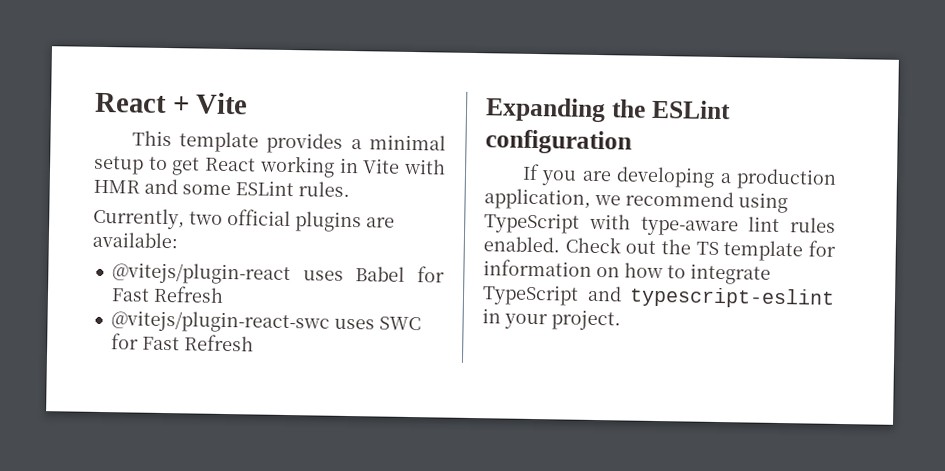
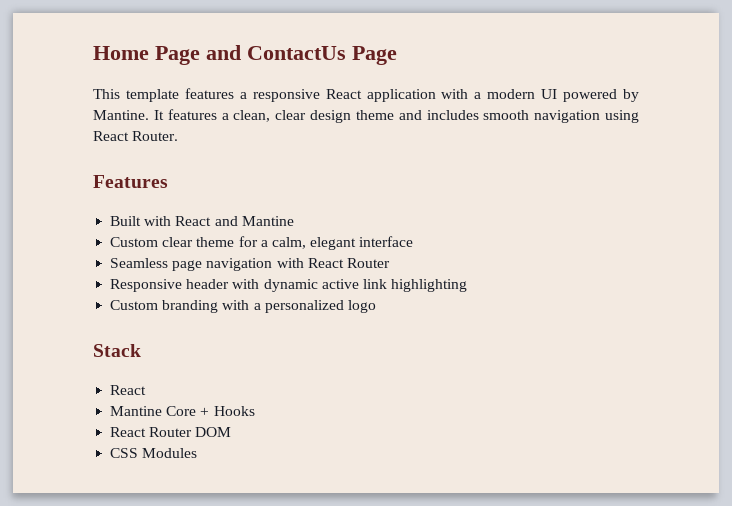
- React + Vite
- This template provides a minimal setup to get React working in Vite with HMR and some ESLint rules.
- Currently, two official plugins are available:
- @vitejs/plugin-react uses Babel for Fast Refresh
- @vitejs/plugin-react-swc uses SWC for Fast Refresh
- Expanding the ESLint configuration
- If you are developing a production application, we recommend using TypeScript with type-aware lint rules enabled. Check out the TS template for information on how to integrate TypeScript and typescript-eslint in your project.
+ Home Page and ContactUs Page
+ This template features a responsive React application with a modern UI powered by Mantine. It features a clean, clear design theme and includes smooth navigation using React Router.
+ Features
+ Built with React and Mantine
+ Custom clear theme for a calm, elegant interface
+ Seamless page navigation with React Router
+ Responsive header with dynamic active link highlighting
+ Custom branding with a personalized logo
+ Stack
+ React
+ Mantine Core + Hooks
+ React Router DOM
+ CSS Modules

